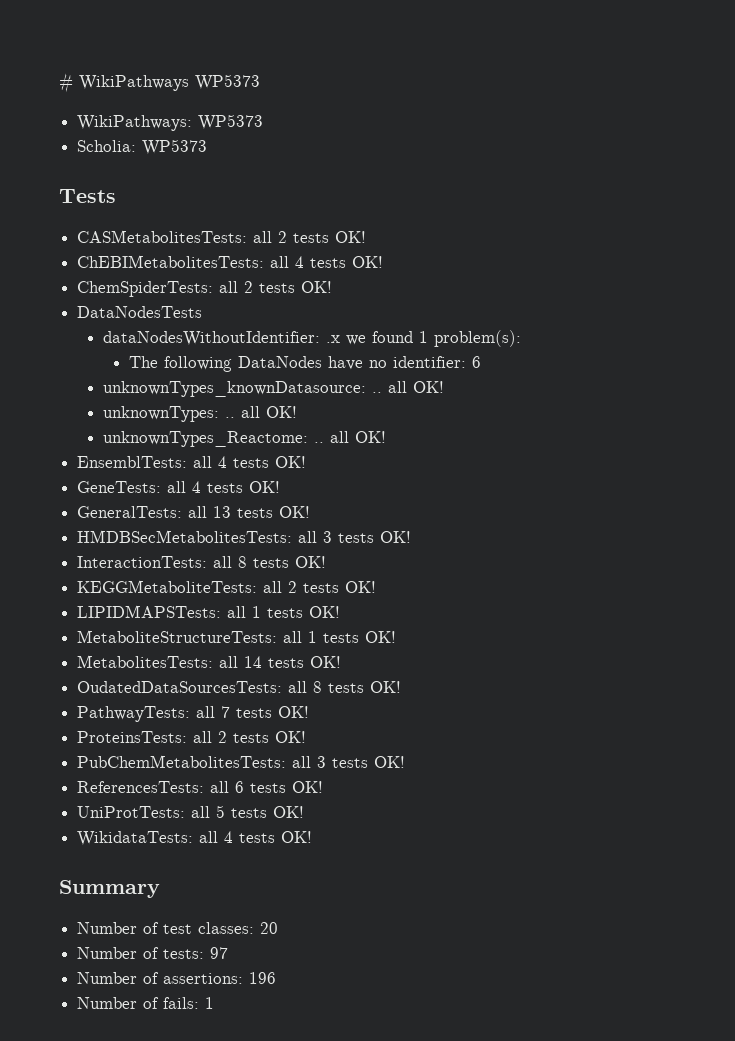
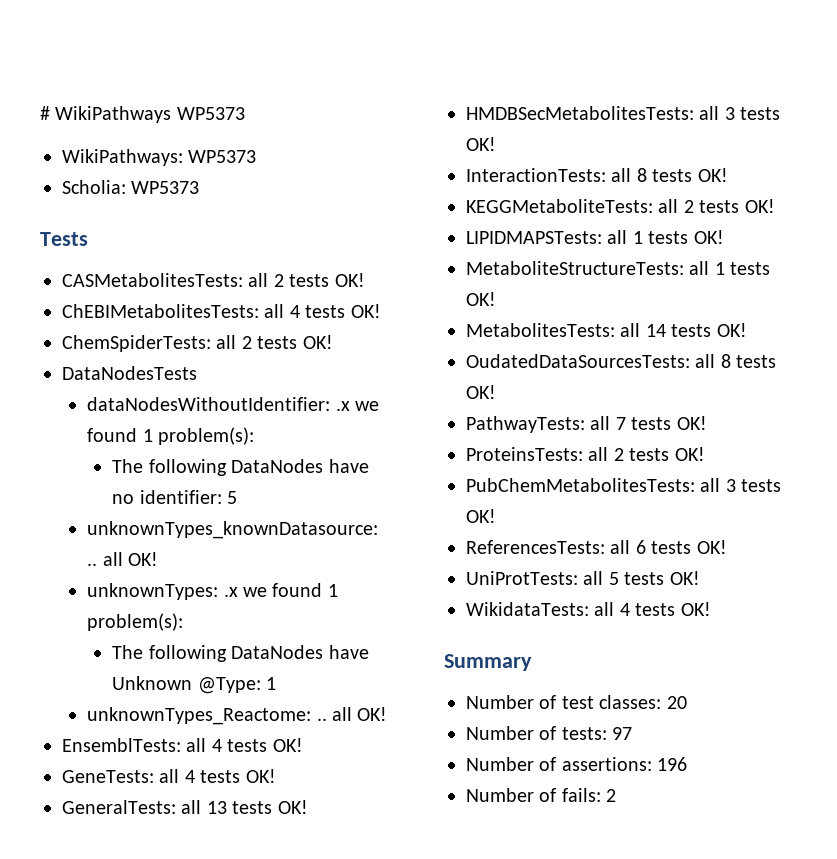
- The following DataNodes have no identifier: 6
+ The following DataNodes have no identifier: 5
- unknownTypes: .. all OK!
+ unknownTypes: .x we found 1 problem(s):
+ The following DataNodes have Unknown @Type: 1
- Number of fails: 1
+ Number of fails: 2

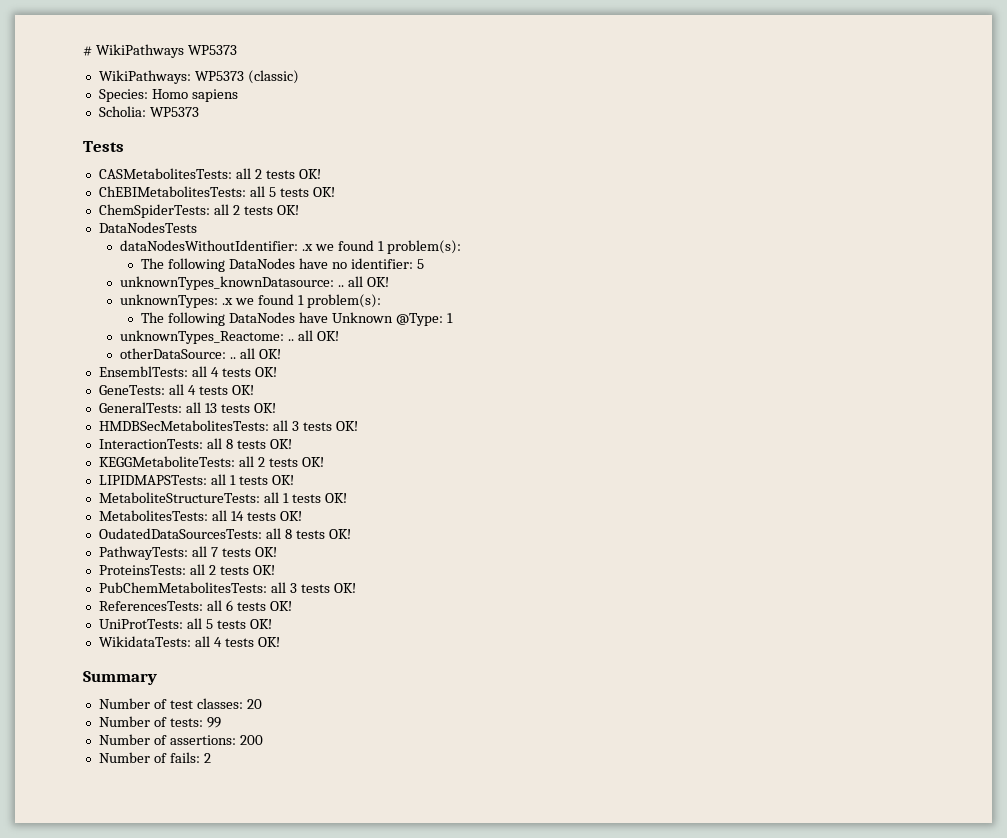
- WikiPathways: WP5373
+ WikiPathways: WP5373 (classic)
+ Species: Homo sapiens
- ChEBIMetabolitesTests: all 4 tests OK!
+ ChEBIMetabolitesTests: all 5 tests OK!
+ otherDataSource: .. all OK!
- Number of tests: 97
+ Number of tests: 99
- Number of assertions: 196
+ Number of assertions: 200

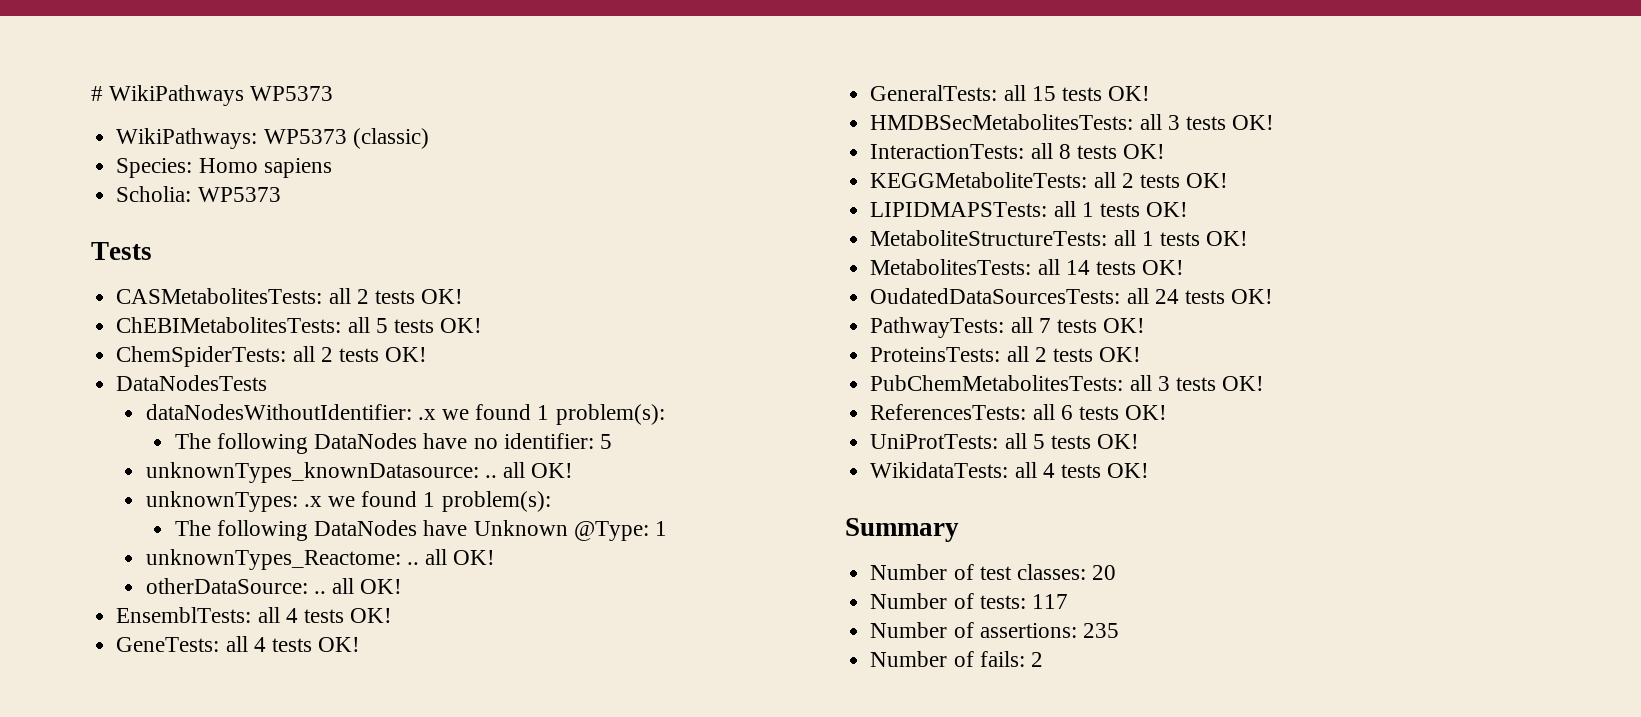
- GeneralTests: all 13 tests OK!
+ GeneralTests: all 15 tests OK!
- OudatedDataSourcesTests: all 8 tests OK!
+ OudatedDataSourcesTests: all 24 tests OK!
- Number of tests: 99
+ Number of tests: 117
- Number of assertions: 200
+ Number of assertions: 235

